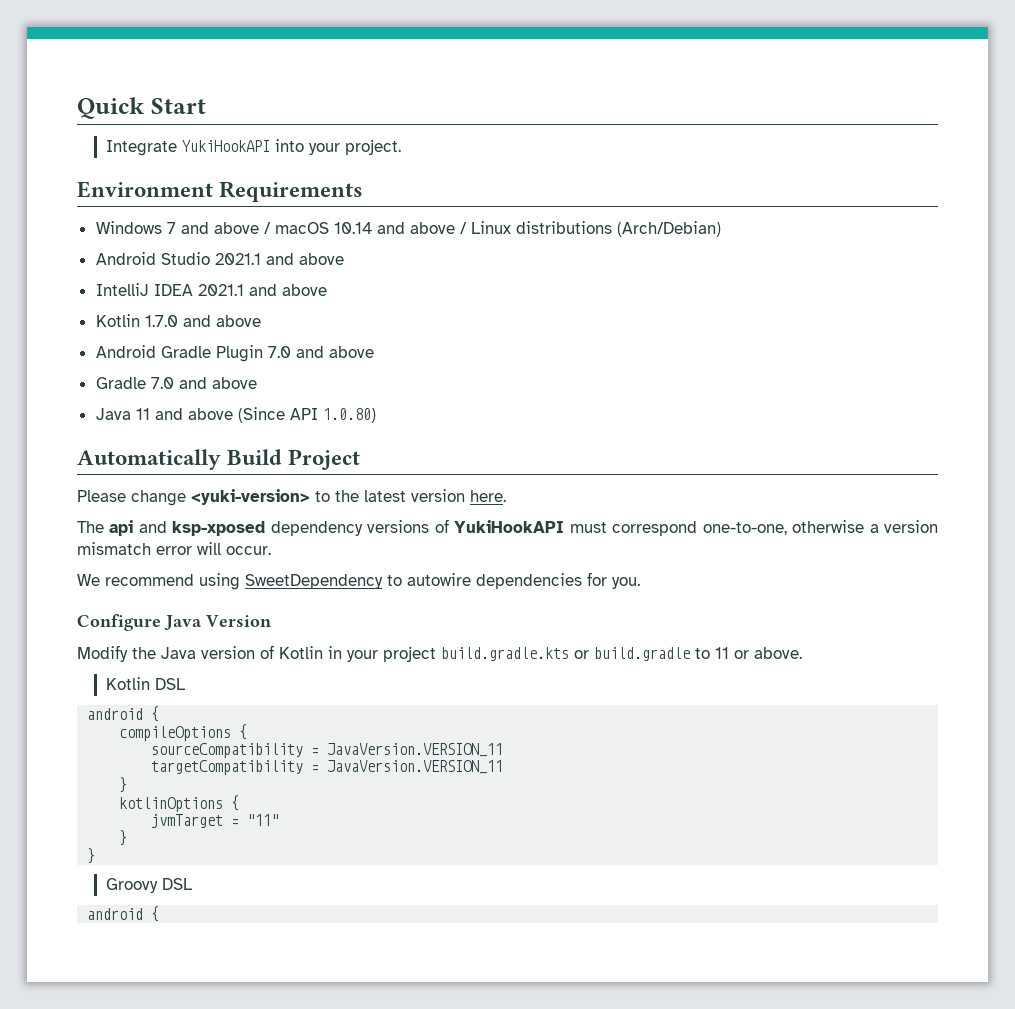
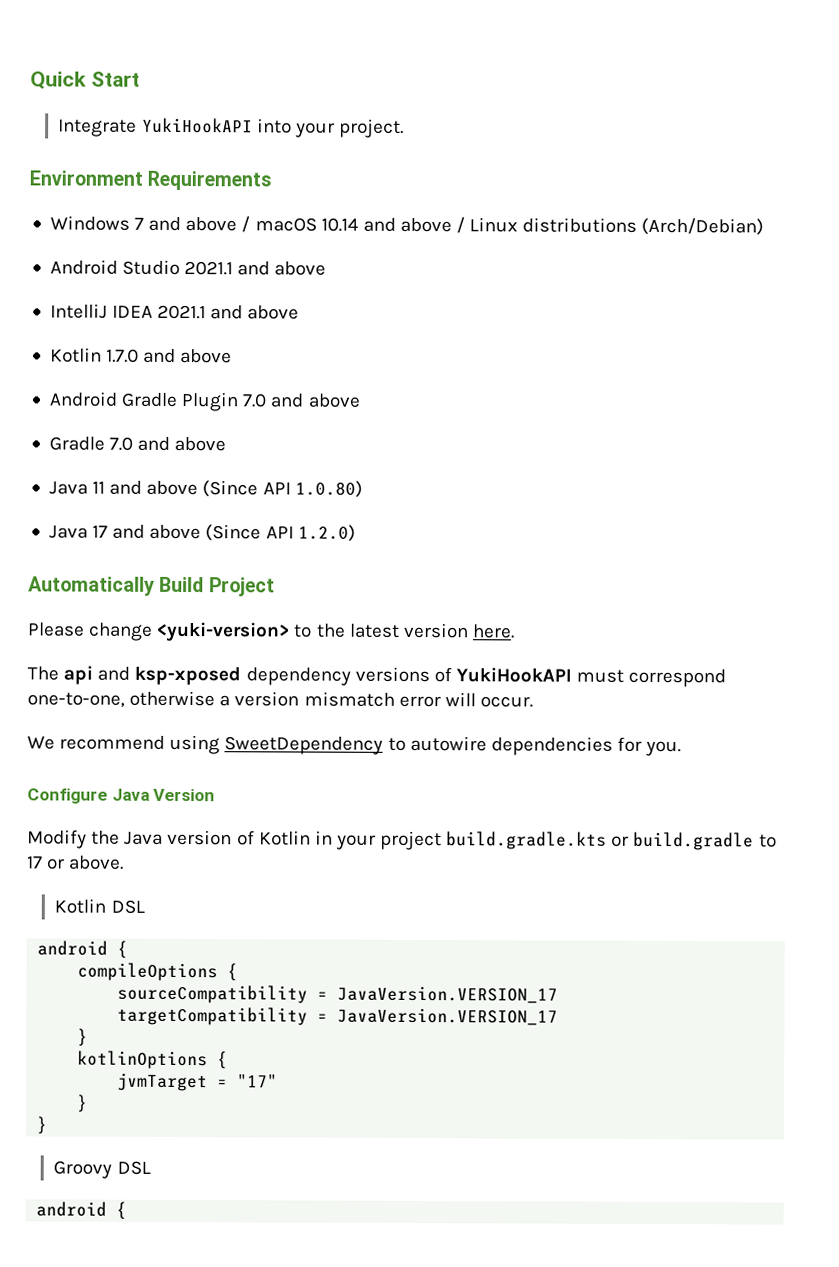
+ Java 17 and above (Since API 1.2.0)
- Modify the Java version of Kotlin in your project build.gradle.kts or build.gradle to 11 or above.
+ Modify the Java version of Kotlin in your project build.gradle.kts or build.gradle to 17 or above.
- sourceCompatibility = JavaVersion.VERSION_11
+ sourceCompatibility = JavaVersion.VERSION_17
- targetCompatibility = JavaVersion.VERSION_11
+ targetCompatibility = JavaVersion.VERSION_17
- jvmTarget = "11"
+ jvmTarget = "17"

